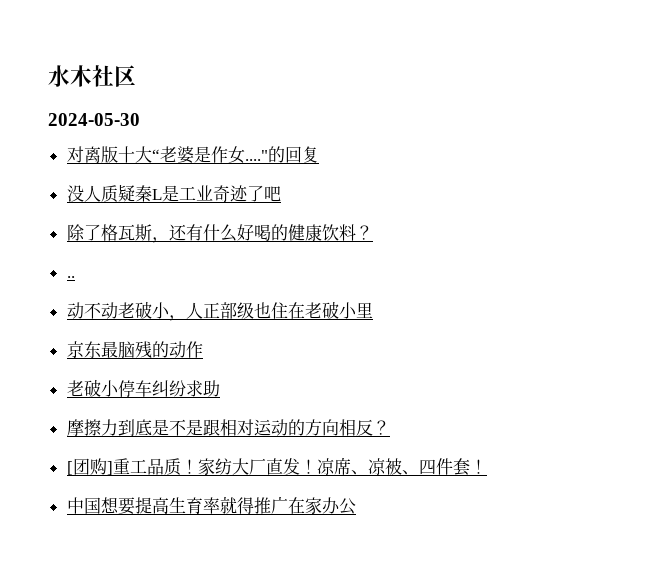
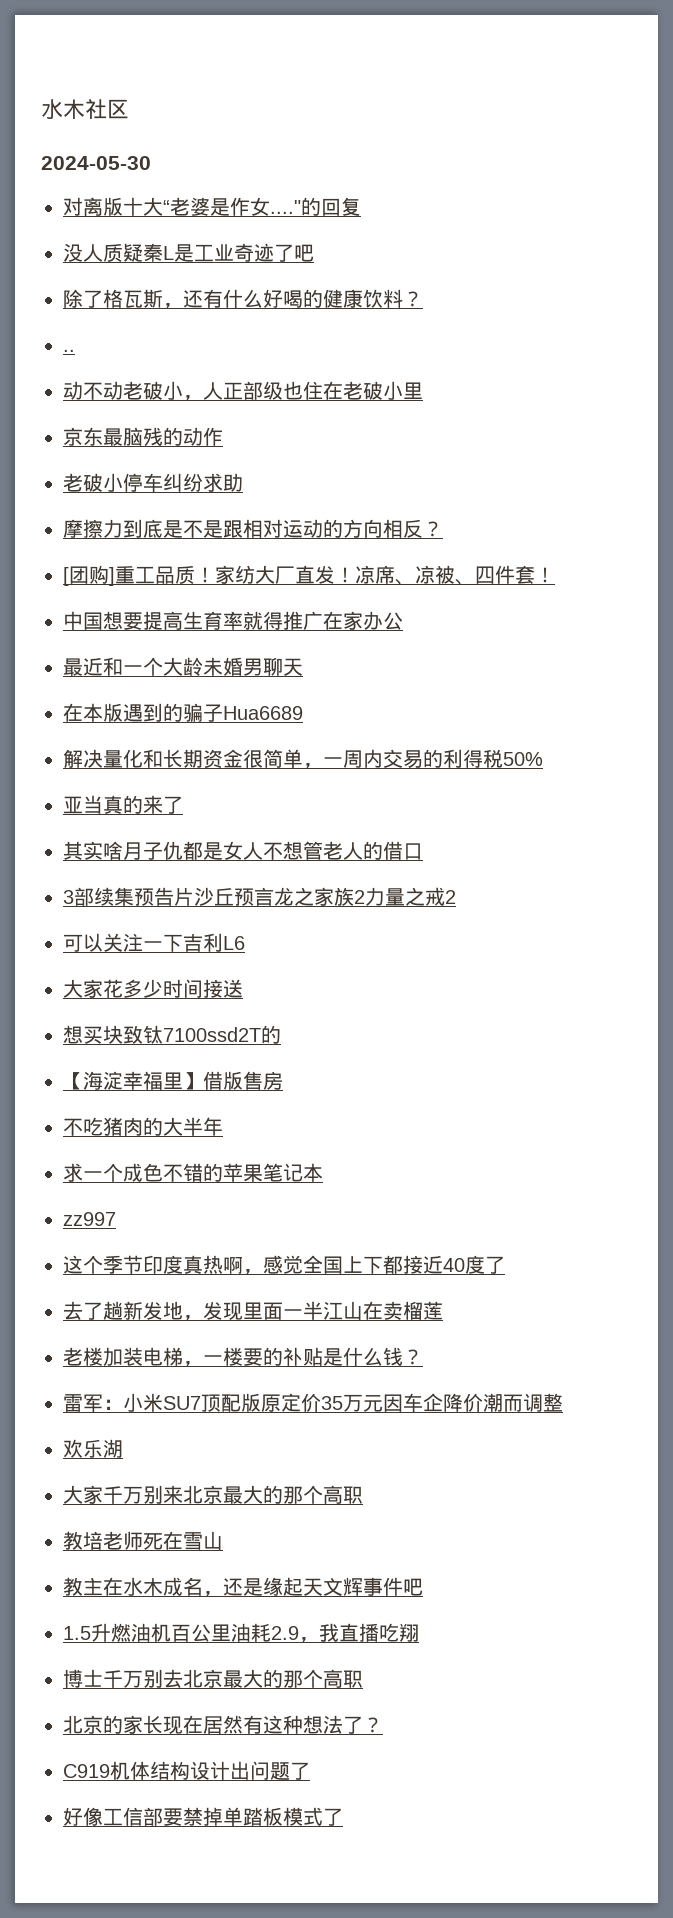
+ 最近和一个大龄未婚男聊天
+ 在本版遇到的骗子Hua6689
+ 解决量化和长期资金很简单，一周内交易的利得税50%
+ 亚当真的来了
+ 其实啥月子仇都是女人不想管老人的借口
+ 3部续集预告片沙丘预言龙之家族2力量之戒2
+ 可以关注一下吉利L6
+ 大家花多少时间接送
+ 想买块致钛7100ssd2T的
+ 【海淀幸福里】借版售房
+ 不吃猪肉的大半年
+ 求一个成色不错的苹果笔记本
+ zz997
+ 这个季节印度真热啊，感觉全国上下都接近40度了
+ 去了趟新发地，发现里面一半江山在卖榴莲
+ 老楼加装电梯，一楼要的补贴是什么钱？
+ 雷军：小米SU7顶配版原定价35万元因车企降价潮而调整
+ 欢乐湖
+ 大家千万别来北京最大的那个高职
+ 教培老师死在雪山
+ 教主在水木成名，还是缘起天文辉事件吧
+ 1.5升燃油机百公里油耗2.9，我直播吃翔
+ 博士千万别去北京最大的那个高职
+ 北京的家长现在居然有这种想法了？
+ C919机体结构设计出问题了
+ 好像工信部要禁掉单踏板模式了

